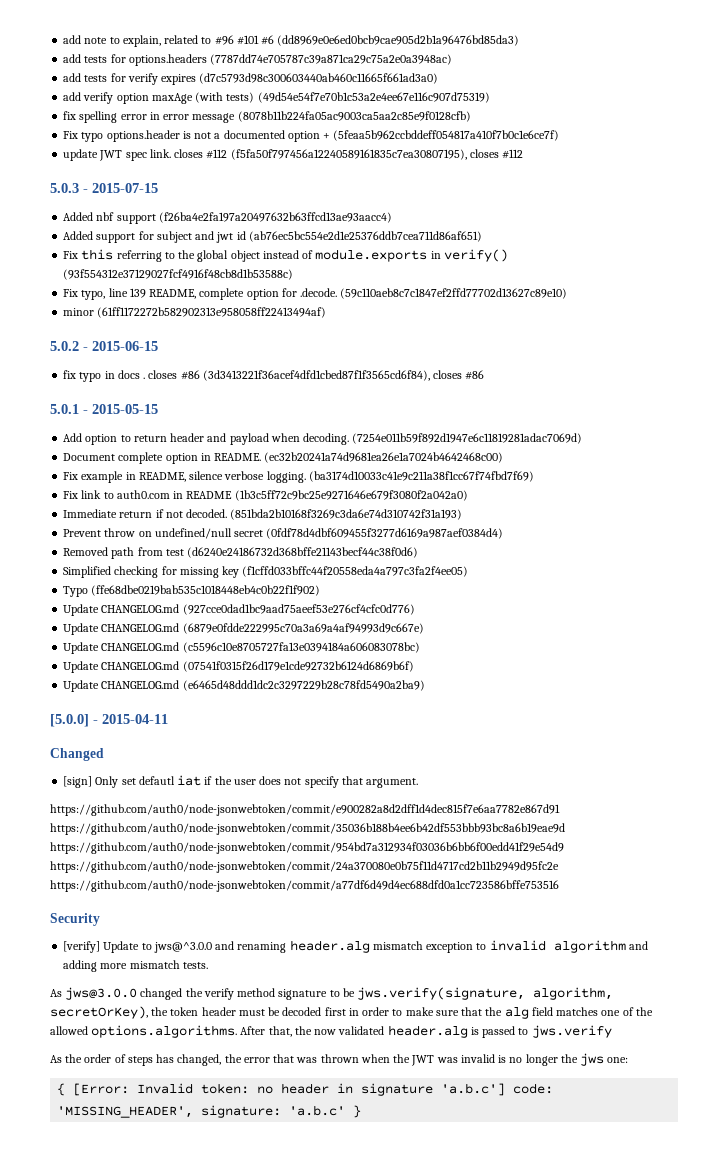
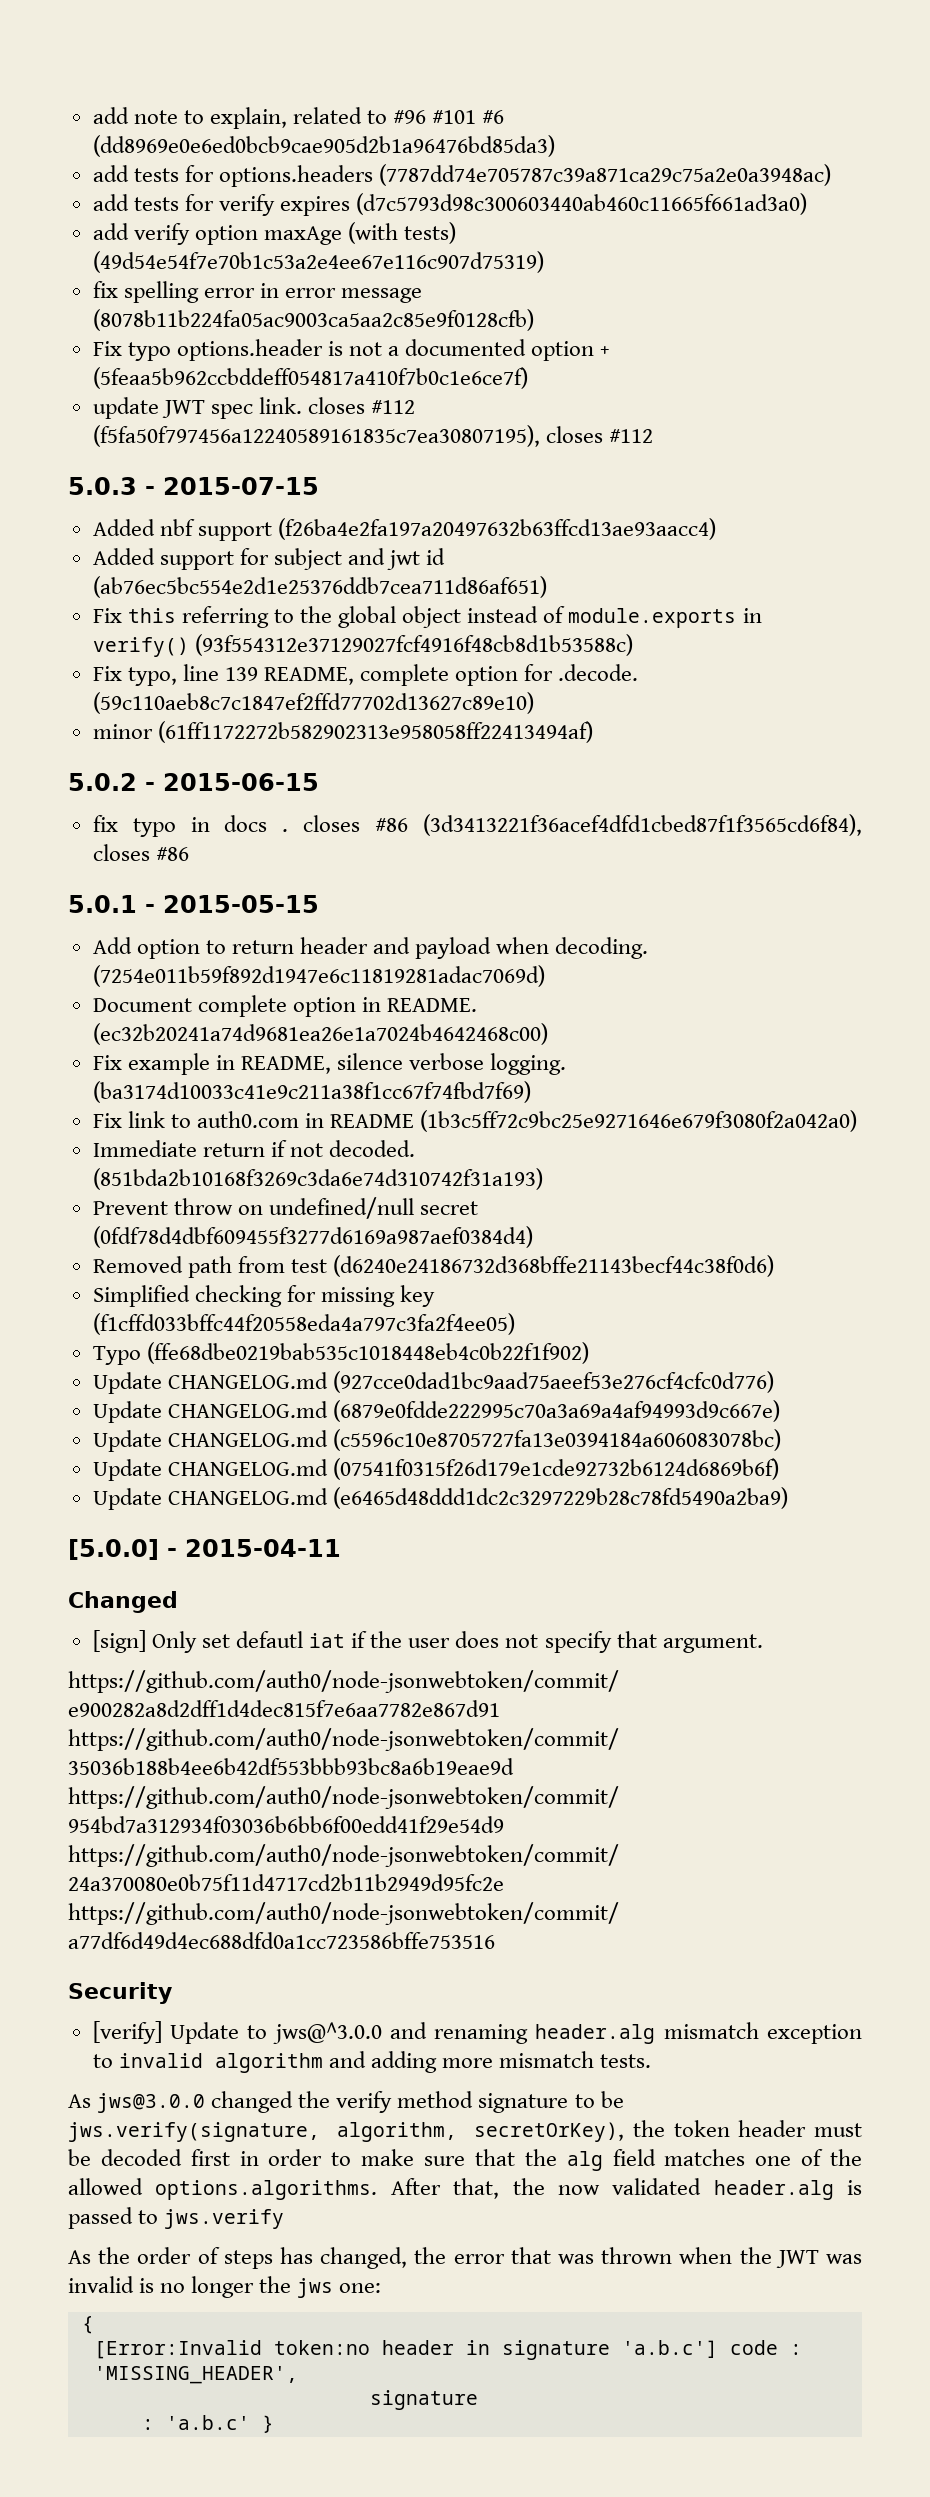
- { [Error: Invalid token: no header in signature 'a.b.c'] code: 'MISSING_HEADER', signature: 'a.b.c' }
+ {
+ [Error:Invalid token:no header in signature 'a.b.c'] code : 'MISSING_HEADER',
+ signature
+ : 'a.b.c' }

